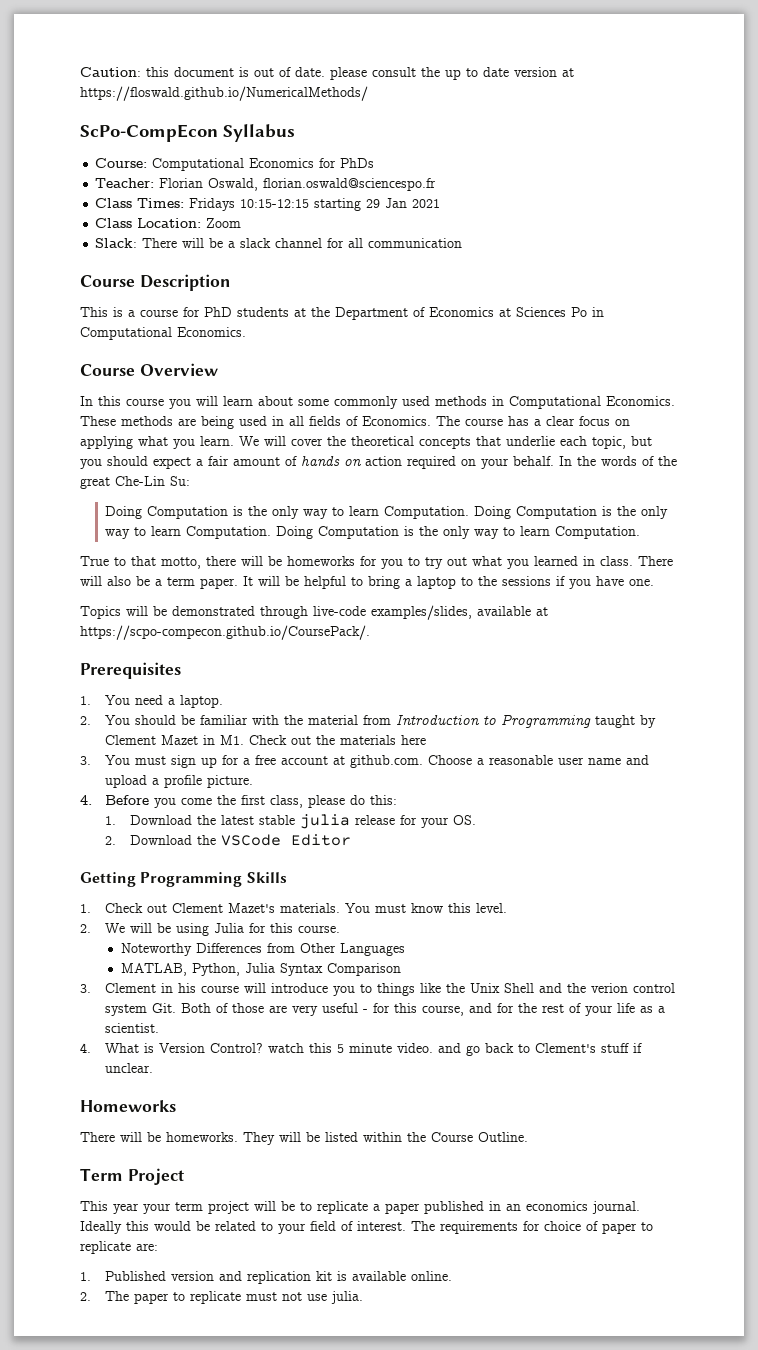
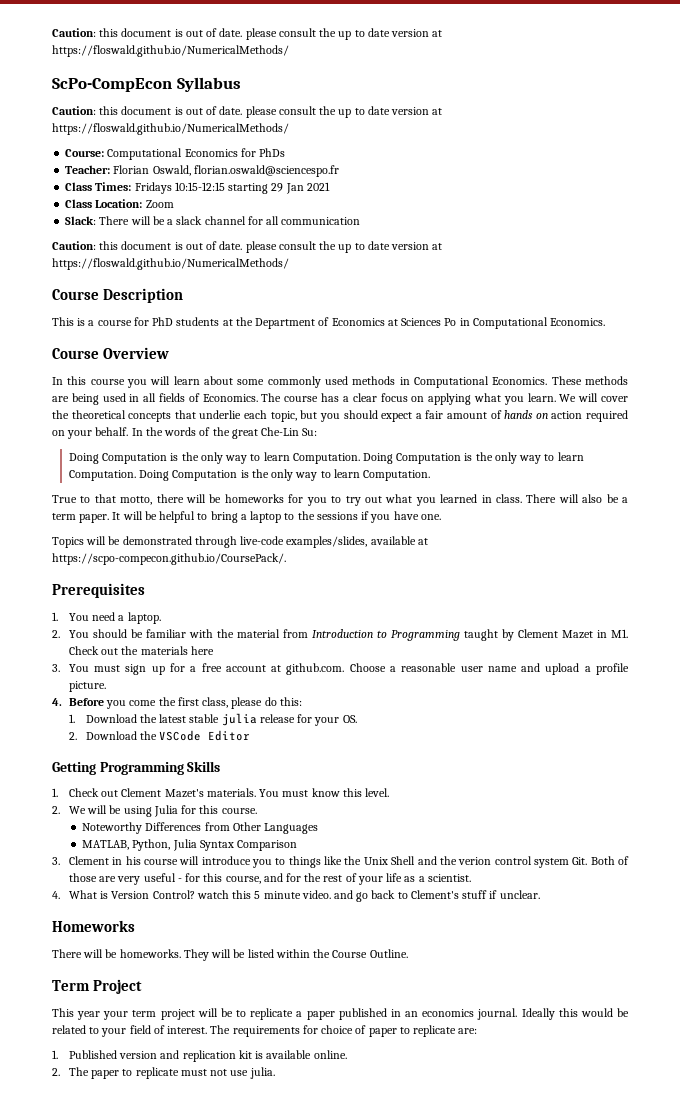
  ScPo-CompEcon Syllabus
+ Caution: this document is out of date. please consult the up to date version at https://floswald.github.io/NumericalMethods/
  Slack: There will be a slack channel for all communication
+ Caution: this document is out of date. please consult the up to date version at https://floswald.github.io/NumericalMethods/

